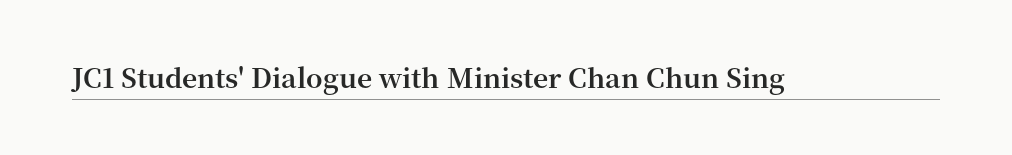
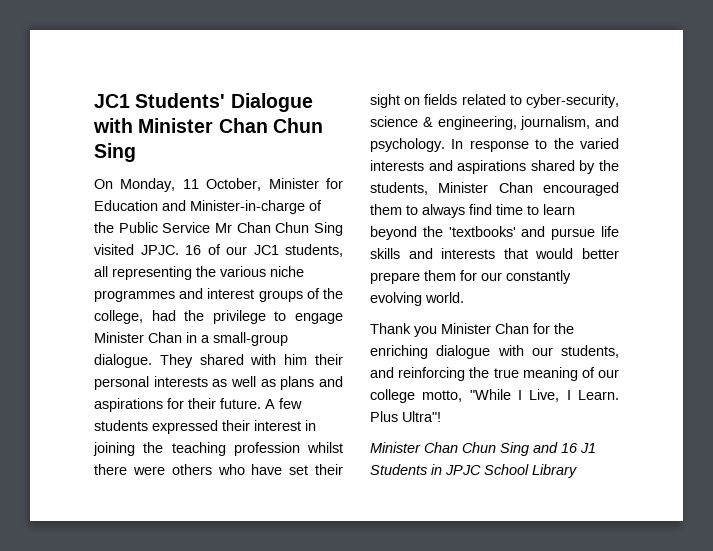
+ On Monday, 11 October, Minister for Education and Minister-in-charge of the Public Service Mr Chan Chun Sing visited JPJC. 16 of our JC1 students, all representing the various niche programmes and interest groups of the college, had the privilege to engage Minister Chan in a small-group dialogue. They shared with him their personal interests as well as plans and aspirations for their future. A few students expressed their interest in joining the teaching profession whilst there were others who have set their sight on fields related to cyber-security, science & engineering, journalism, and psychology. In response to the varied interests and aspirations shared by the students, Minister Chan encouraged them to always find time to learn beyond the 'textbooks' and pursue life skills and interests that would better prepare them for our constantly evolving world.
+ Thank you Minister Chan for the enriching dialogue with our students, and reinforcing the true meaning of our college motto, "While I Live, I Learn. Plus Ultra"!
+ Minister Chan Chun Sing and 16 J1 Students in JPJC School Library

